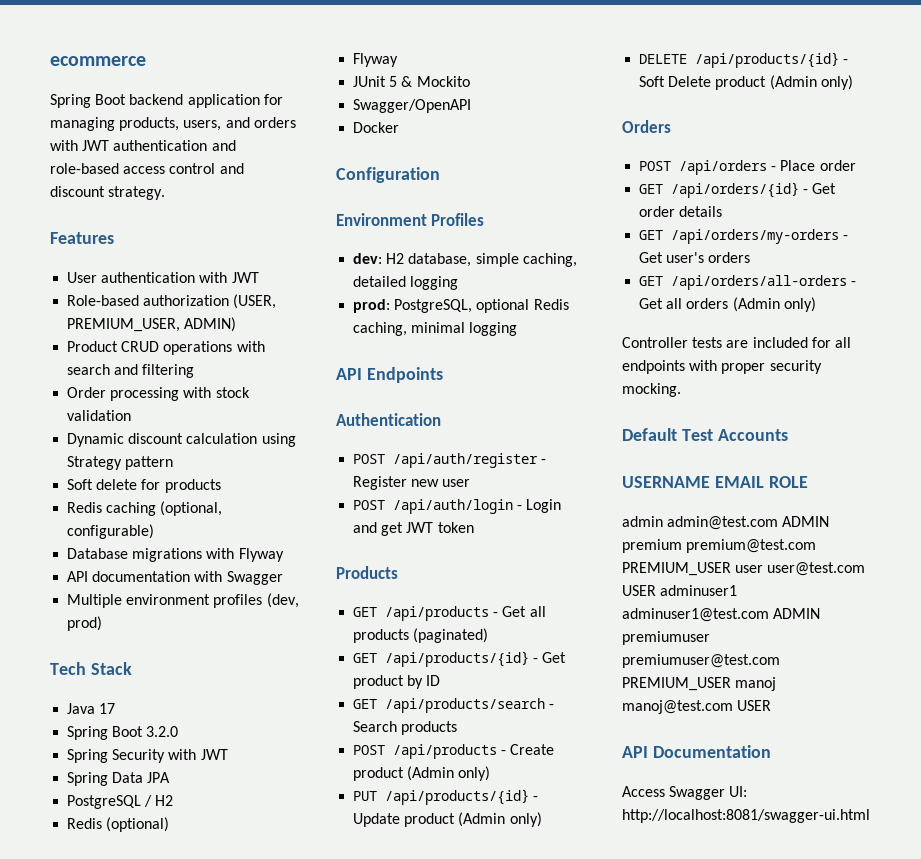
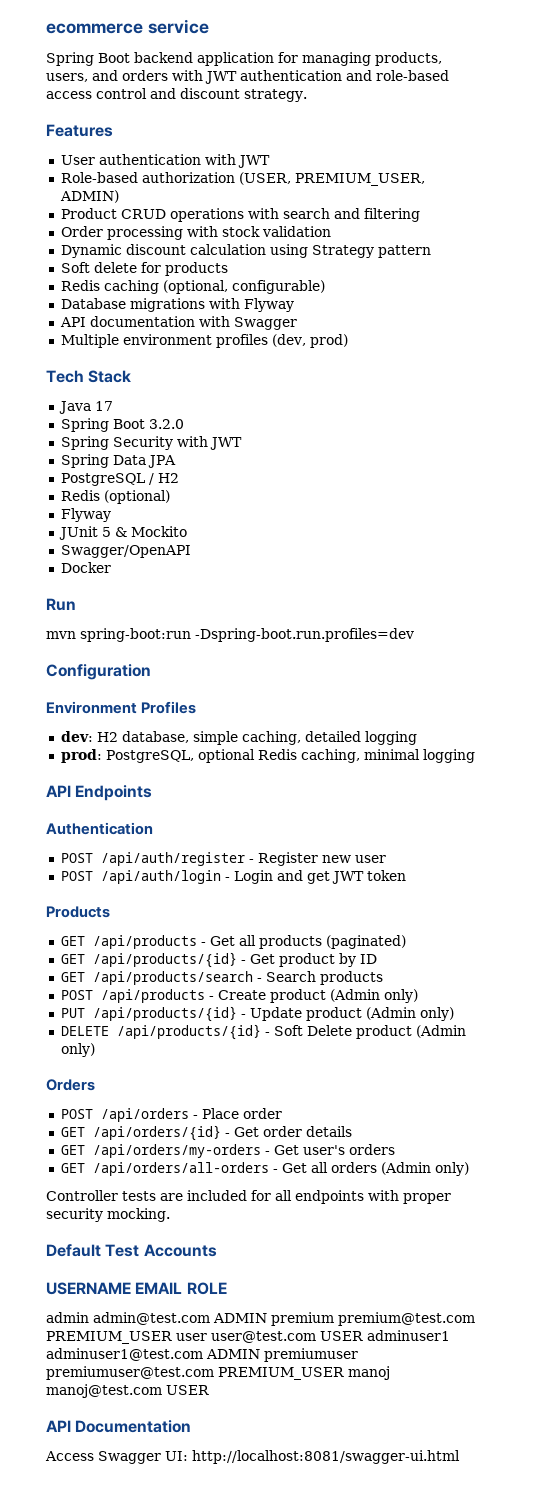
- ecommerce
+ ecommerce service
+ Run
+ mvn spring-boot:run -Dspring-boot.run.profiles=dev

